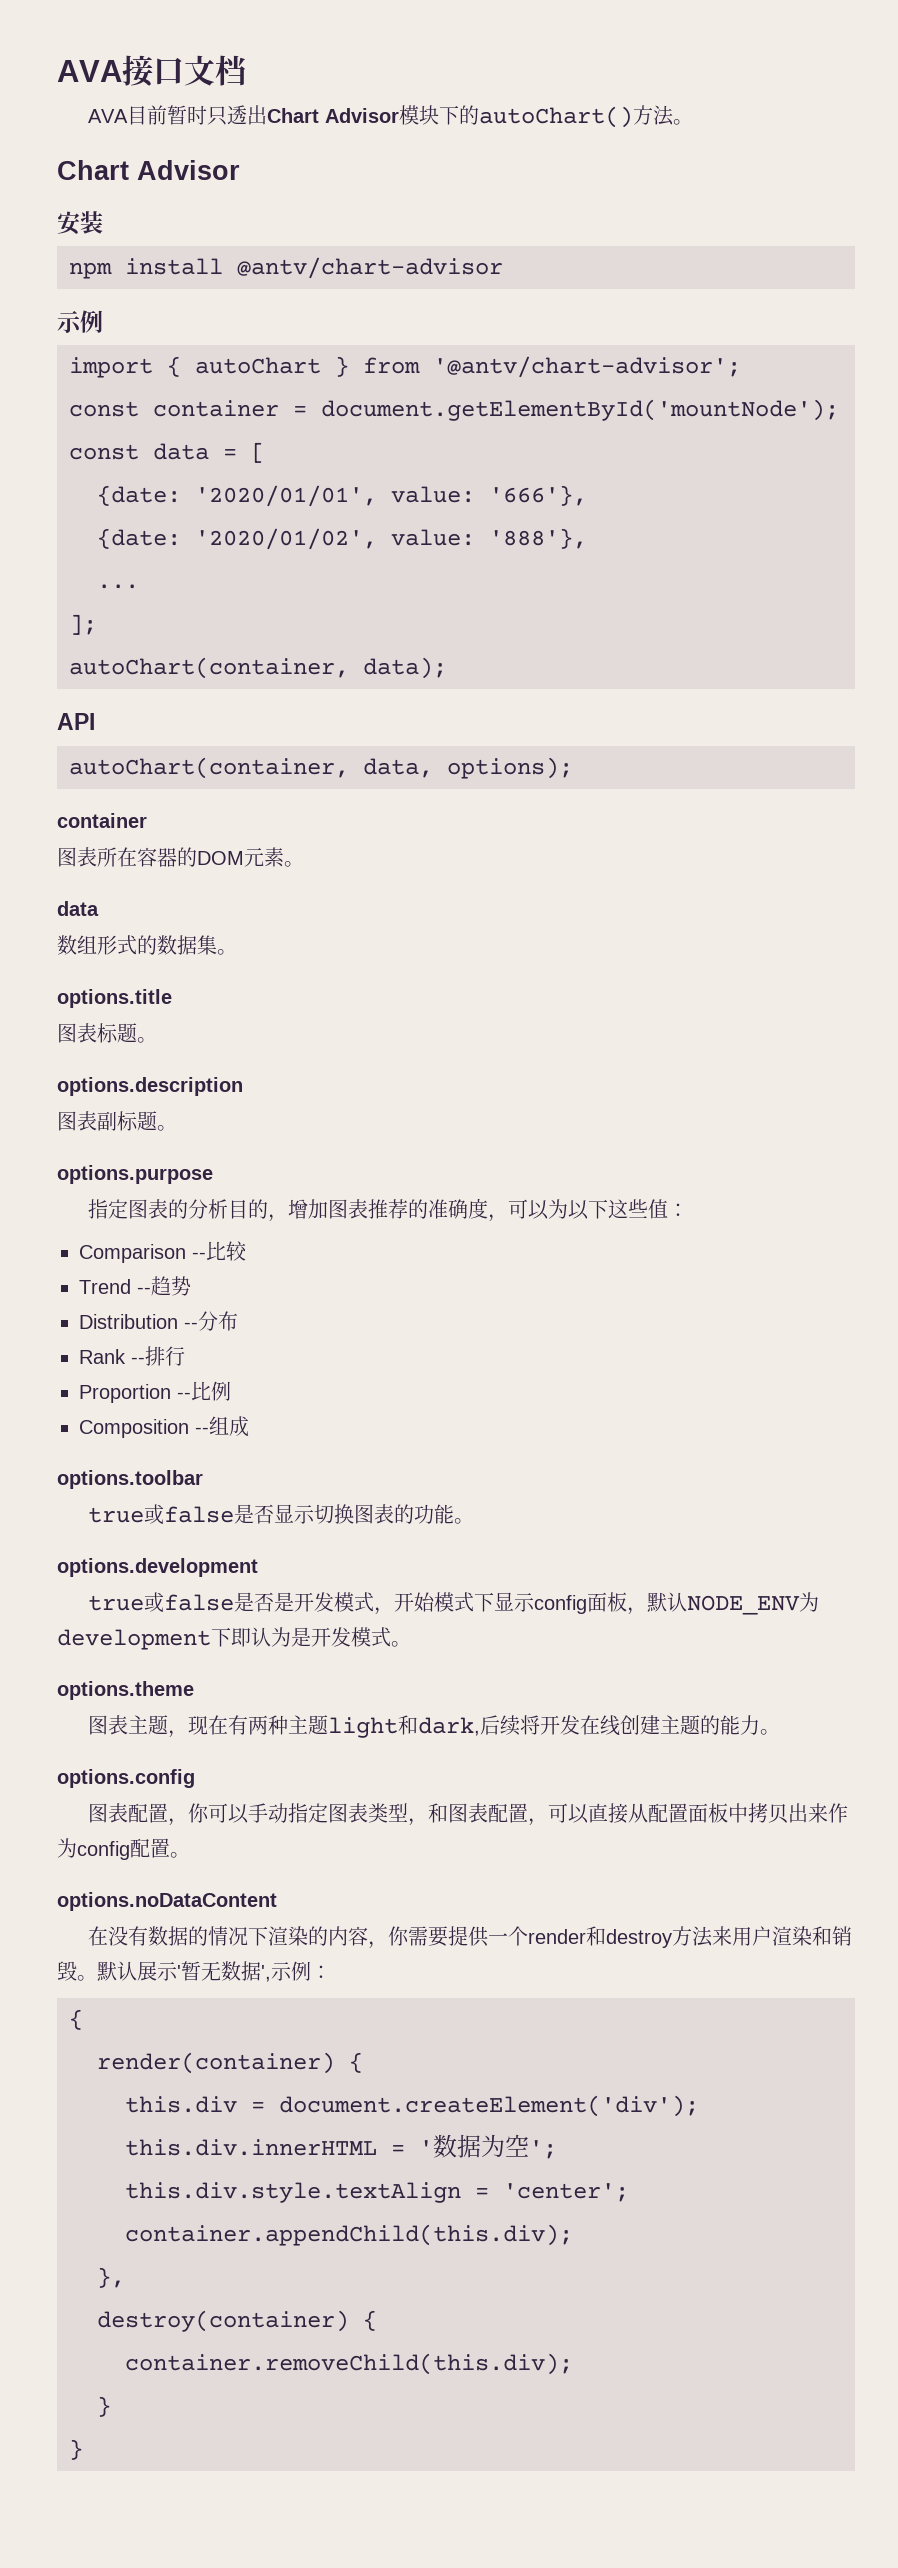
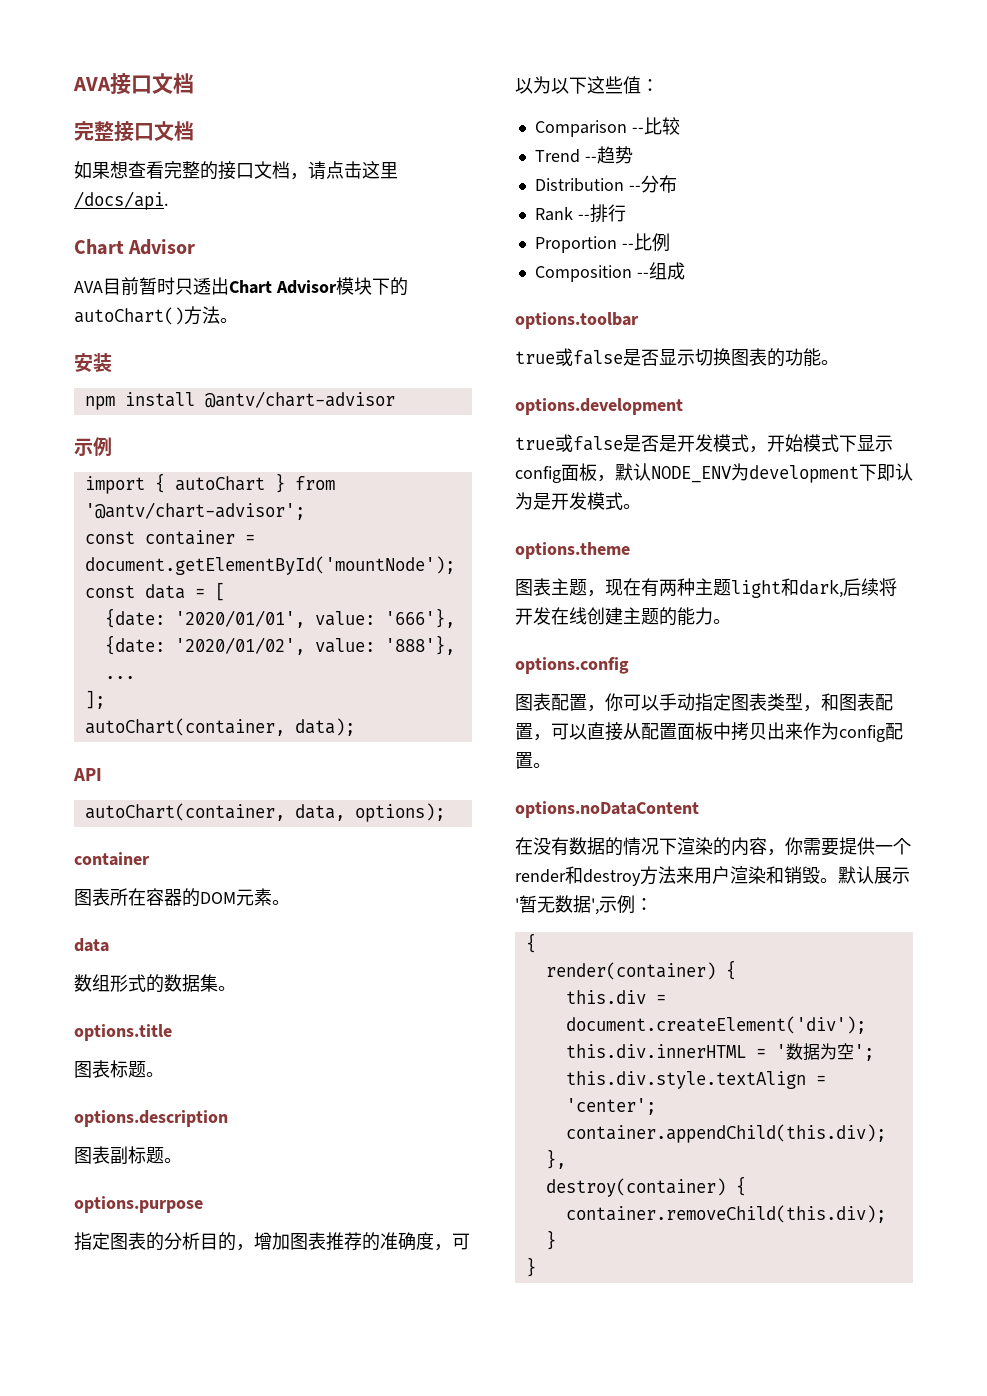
+ 完整接口文档
+ 如果想查看完整的接口文档，请点击这里/docs/api.
+ Chart Advisor
  AVA目前暂时只透出Chart Advisor模块下的autoChart()方法。
- Chart Advisor

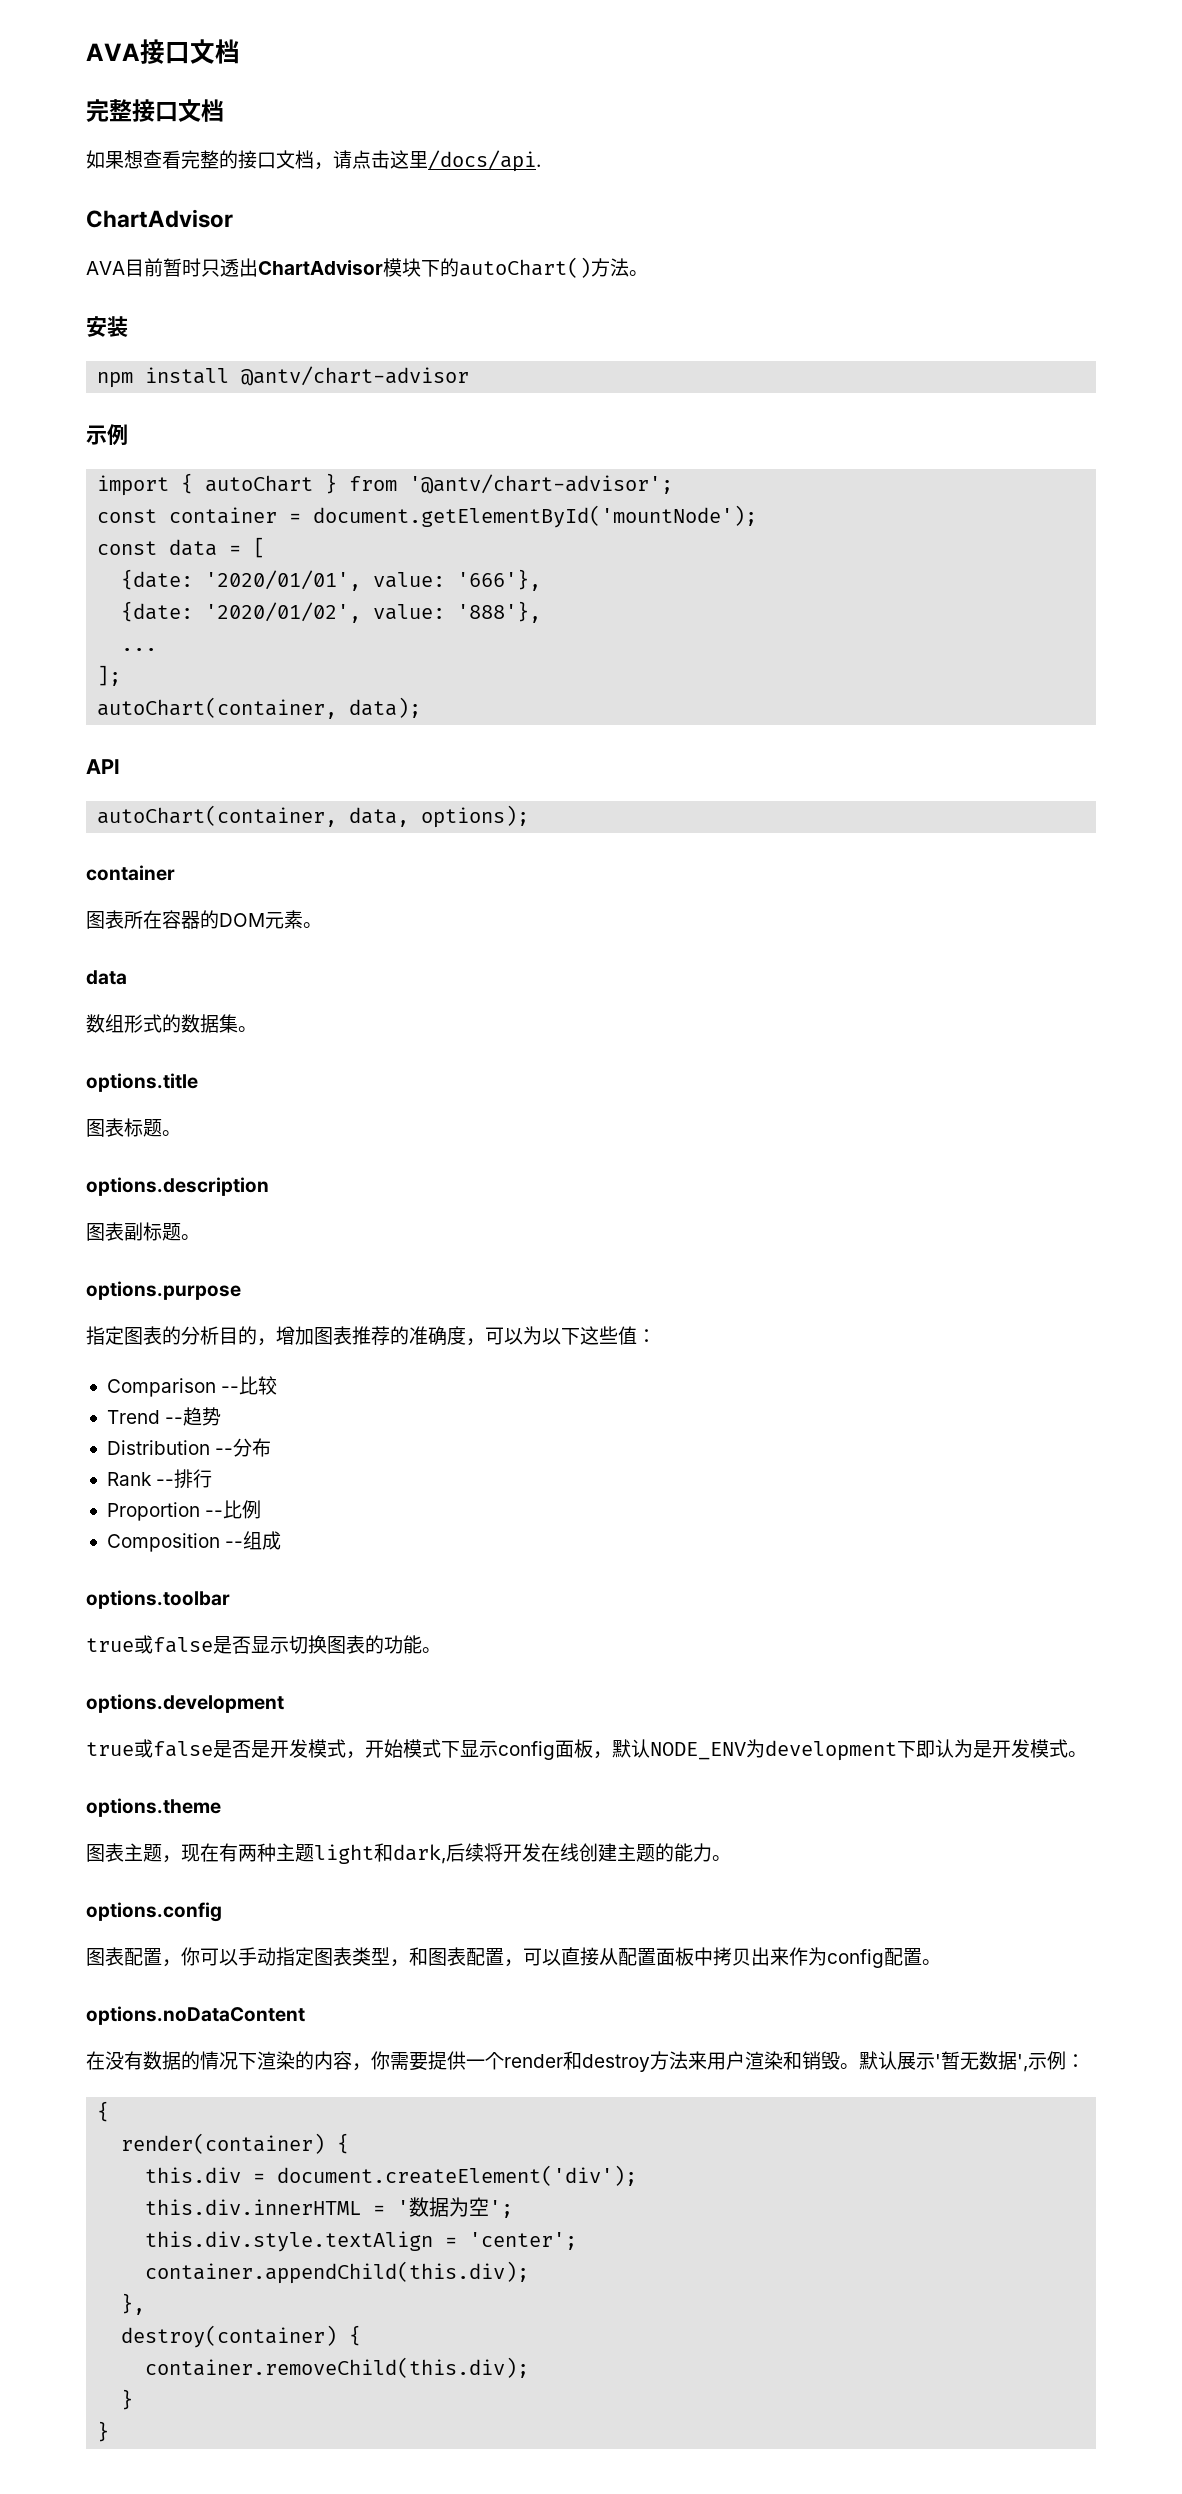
  如果想查看完整的接口文档，请点击这里/docs/api.
- Chart Advisor
+ ChartAdvisor
- AVA目前暂时只透出Chart Advisor模块下的autoChart()方法。
+ AVA目前暂时只透出ChartAdvisor模块下的autoChart()方法。

